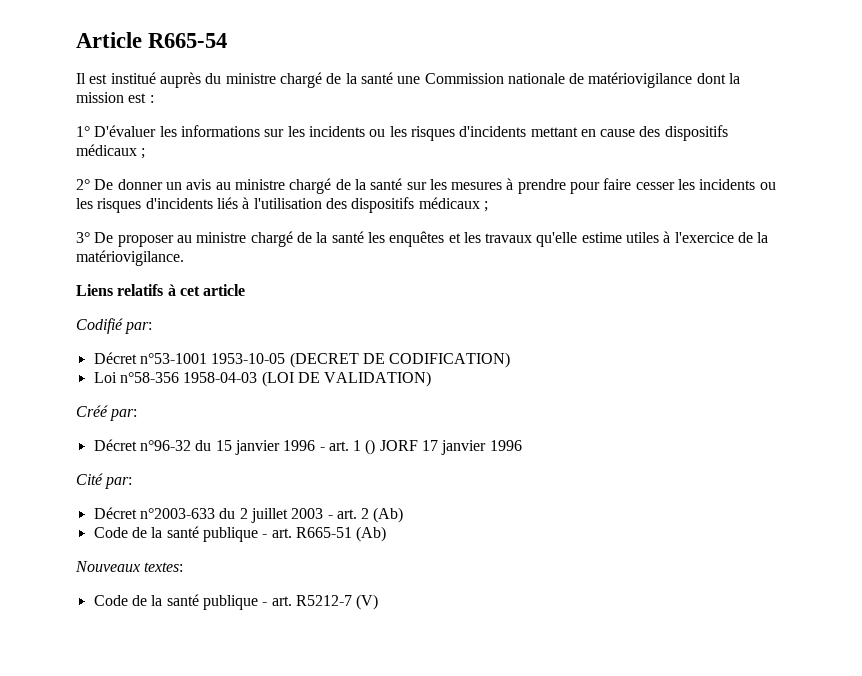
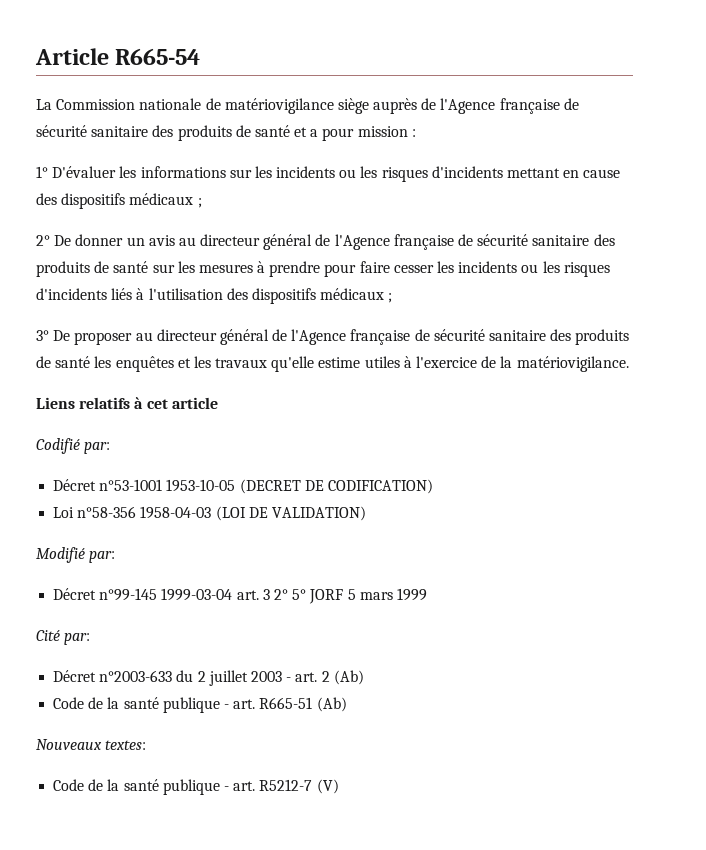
- Il est institué auprès du ministre chargé de la santé une Commission nationale de matériovigilance dont la mission est :
+ La Commission nationale de matériovigilance siège auprès de l'Agence française de sécurité sanitaire des produits de santé et a pour mission :
- 2° De donner un avis au ministre chargé de la santé sur les mesures à prendre pour faire cesser les incidents ou les risques d'incidents liés à l'utilisation des dispositifs médicaux ;
+ 2° De donner un avis au directeur général de l'Agence française de sécurité sanitaire des produits de santé sur les mesures à prendre pour faire cesser les incidents ou les risques d'incidents liés à l'utilisation des dispositifs médicaux ;
- 3° De proposer au ministre chargé de la santé les enquêtes et les travaux qu'elle estime utiles à l'exercice de la matériovigilance.
+ 3° De proposer au directeur général de l'Agence française de sécurité sanitaire des produits de santé les enquêtes et les travaux qu'elle estime utiles à l'exercice de la matériovigilance.
- Créé par:
- Décret n°96-32 du 15 janvier 1996 - art. 1 () JORF 17 janvier 1996
+ Modifié par:
+ Décret n°99-145 1999-03-04 art. 3 2° 5° JORF 5 mars 1999

